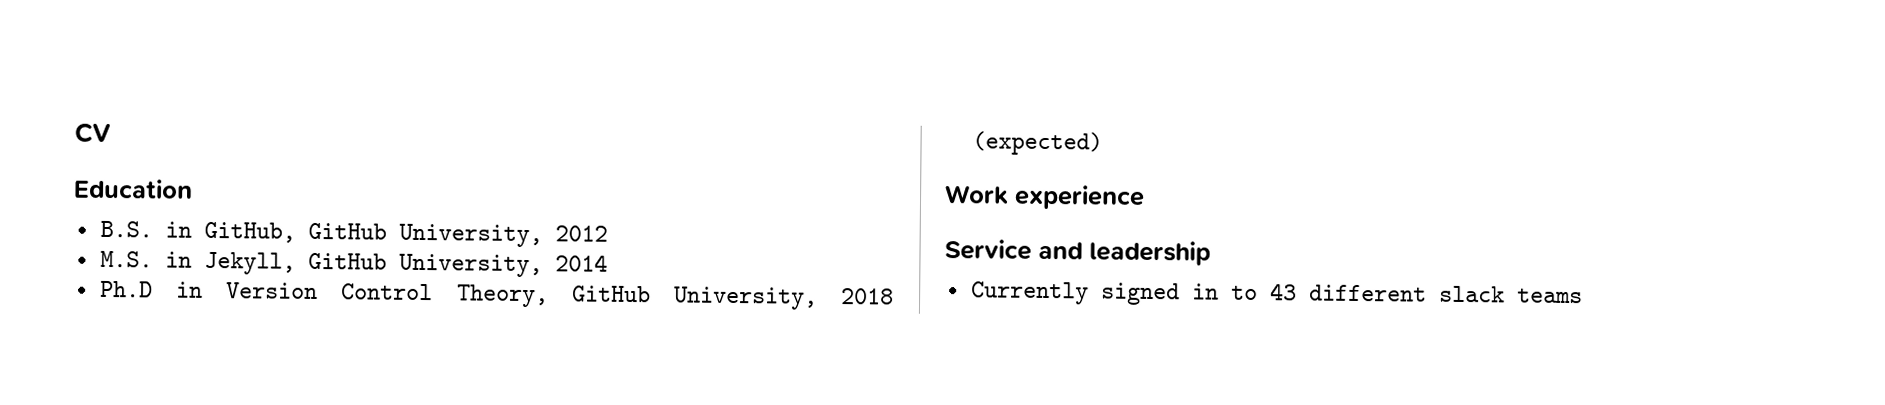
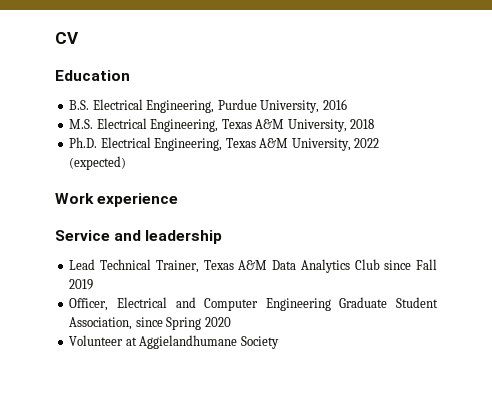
- B.S. in GitHub, GitHub University, 2012
- M.S. in Jekyll, GitHub University, 2014
- Ph.D in Version Control Theory, GitHub University, 2018 (expected)
+ B.S. Electrical Engineering, Purdue University, 2016
+ M.S. Electrical Engineering, Texas A&M University, 2018
+ Ph.D. Electrical Engineering, Texas A&M University, 2022 (expected)
- Currently signed in to 43 different slack teams
+ Lead Technical Trainer, Texas A&M Data Analytics Club since Fall 2019
+ Officer, Electrical and Computer Engineering Graduate Student Association, since Spring 2020
+ Volunteer at Aggielandhumane Society

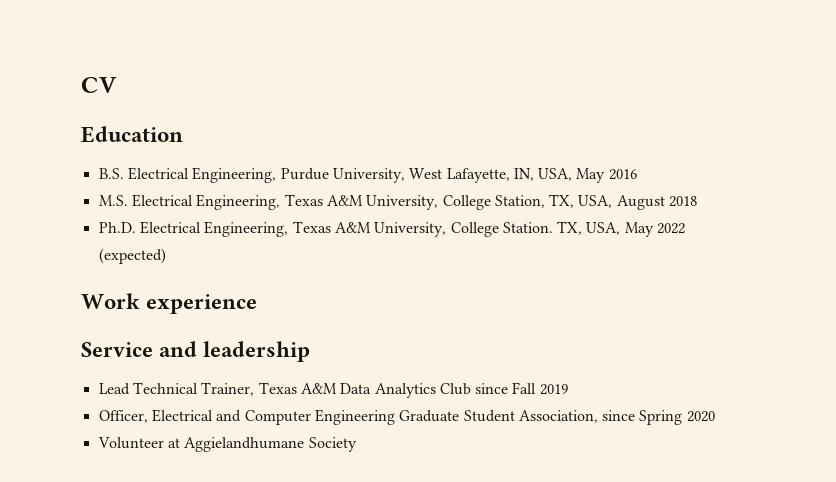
- B.S. Electrical Engineering, Purdue University, 2016
+ B.S. Electrical Engineering, Purdue University, West Lafayette, IN, USA, May 2016
- M.S. Electrical Engineering, Texas A&M University, 2018
+ M.S. Electrical Engineering, Texas A&M University, College Station, TX, USA, August 2018
- Ph.D. Electrical Engineering, Texas A&M University, 2022 (expected)
+ Ph.D. Electrical Engineering, Texas A&M University, College Station. TX, USA, May 2022 (expected)

